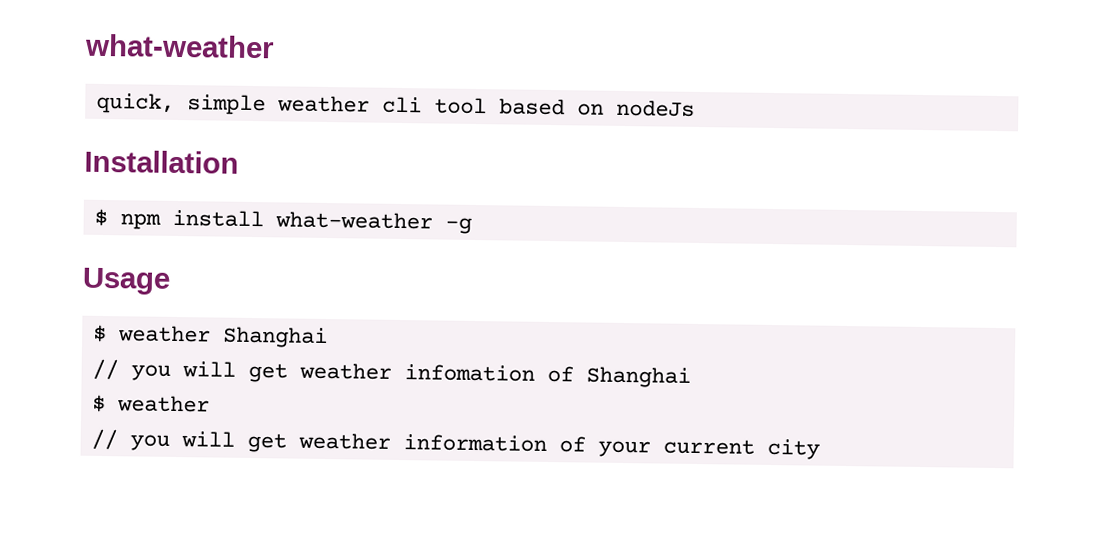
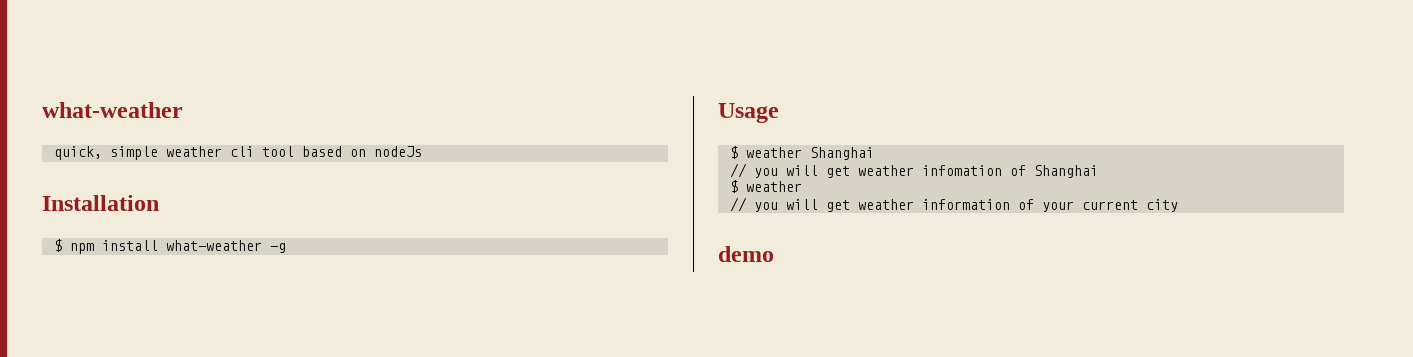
+ demo

